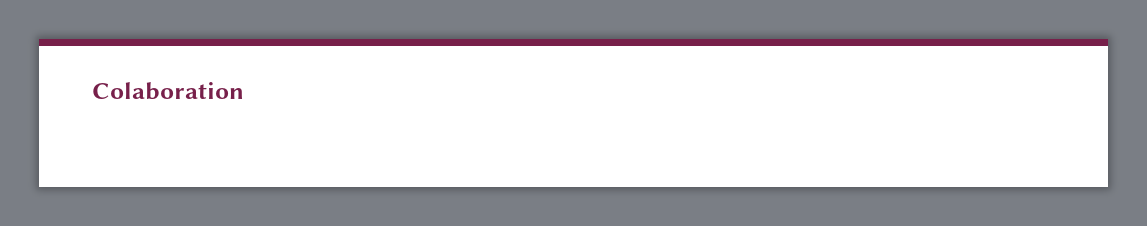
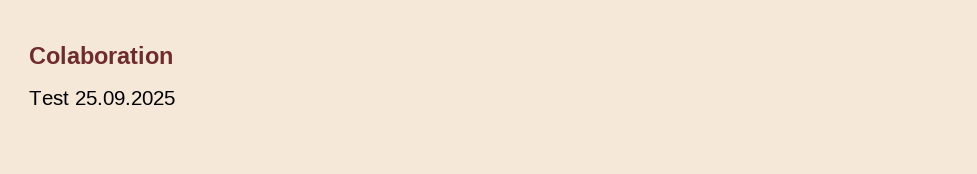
+ Test 25.09.2025

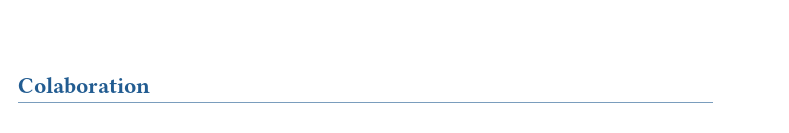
- Test 25.09.2025

